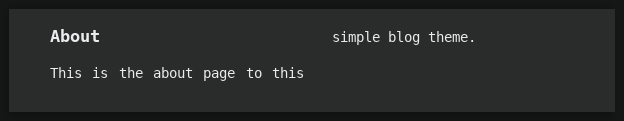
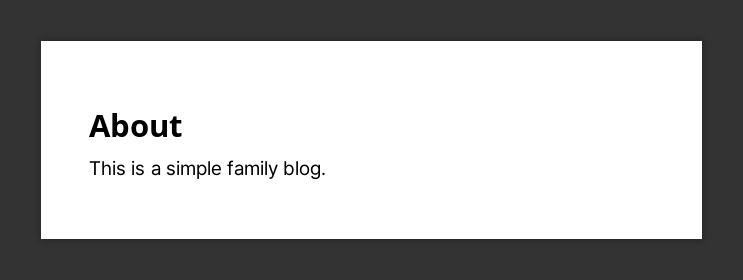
- This is the about page to this simple blog theme.
+ This is a simple family blog.

